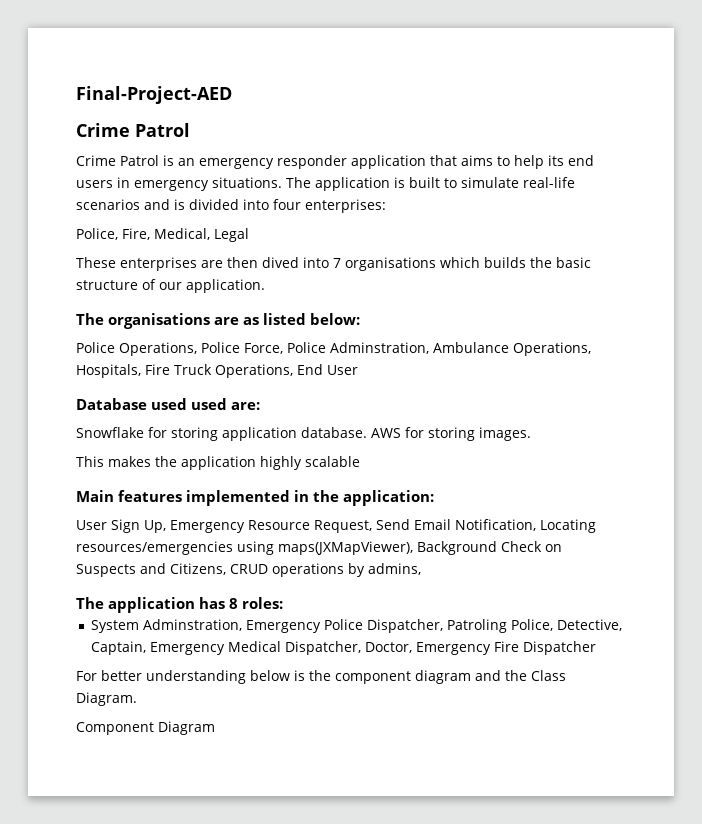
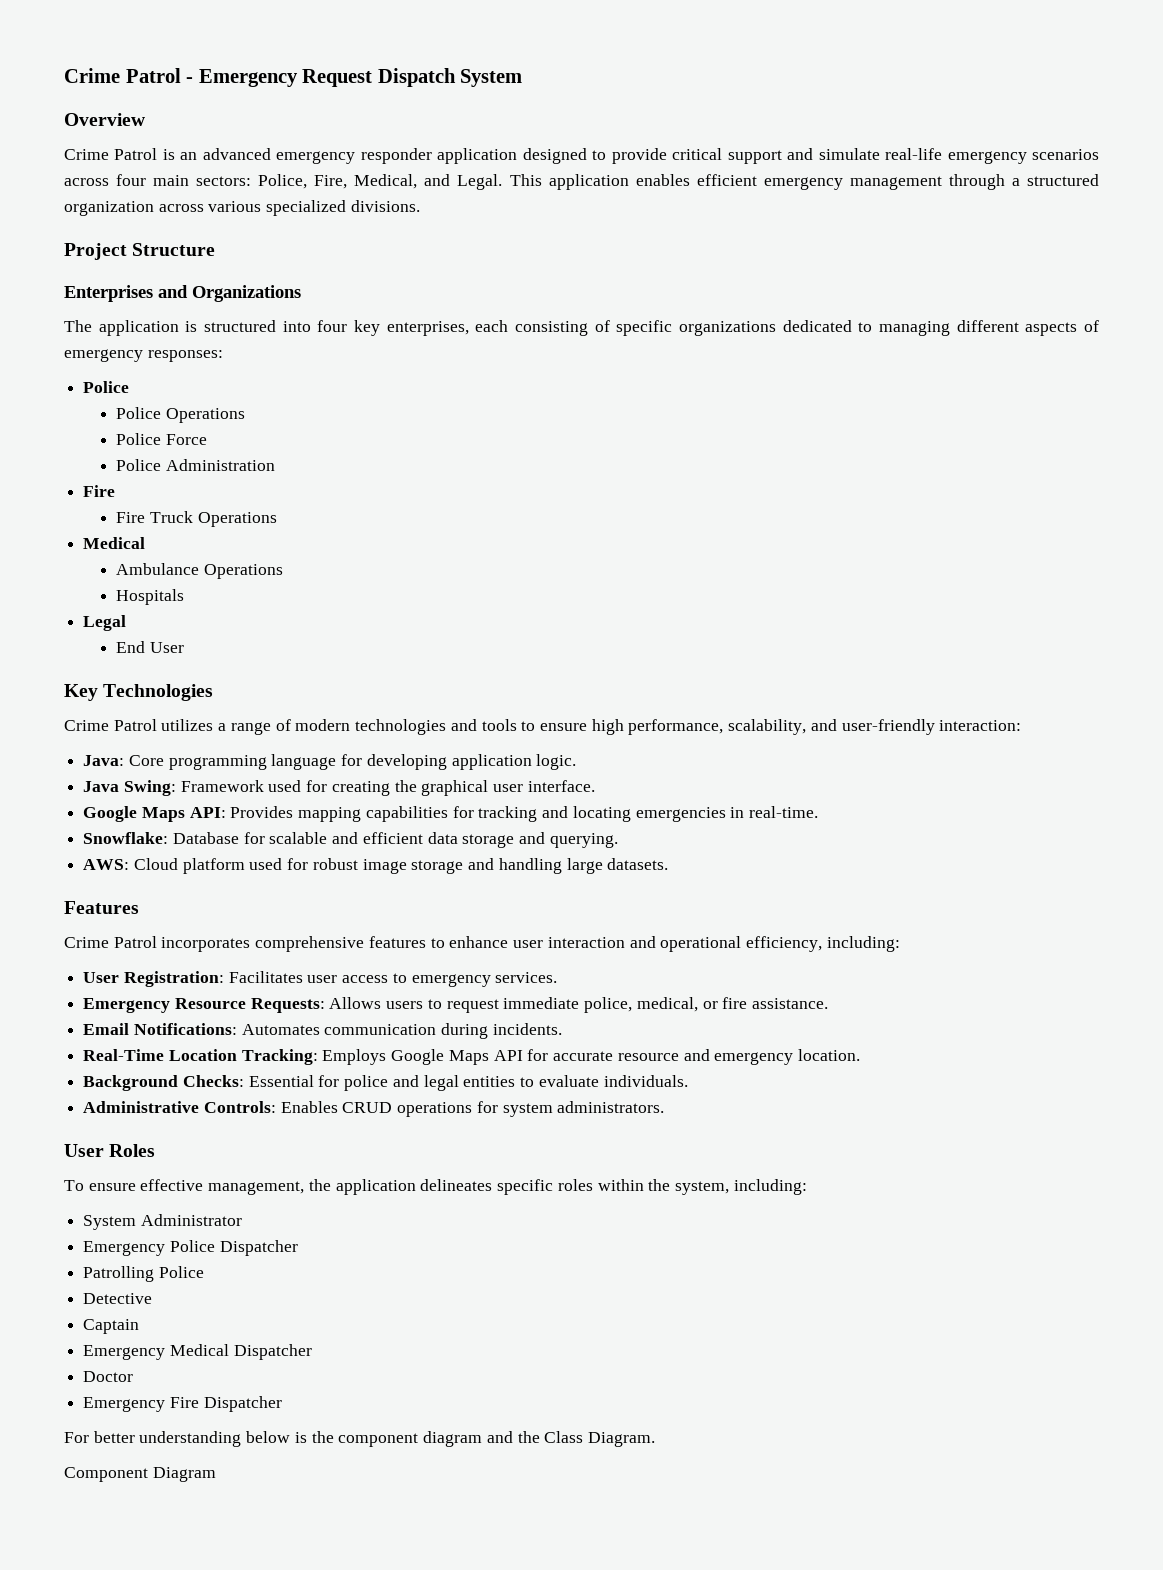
- Final-Project-AED
- Crime Patrol
+ Crime Patrol - Emergency Request Dispatch System
+ Overview
- Crime Patrol is an emergency responder application that aims to help its end users in emergency situations. The application is built to simulate real-life scenarios and is divided into four enterprises:
- Police, Fire, Medical, Legal
- These enterprises are then dived into 7 organisations which builds the basic structure of our application.
- The organisations are as listed below:
- Police Operations, Police Force, Police Adminstration, Ambulance Operations, Hospitals, Fire Truck Operations, End User
- Database used used are:
- Snowflake for storing application database. AWS for storing images.
- This makes the application highly scalable
- Main features implemented in the application:
- User Sign Up, Emergency Resource Request, Send Email Notification, Locating resources/emergencies using maps(JXMapViewer), Background Check on Suspects and Citizens, CRUD operations by admins,
- The application has 8 roles:
- System Adminstration, Emergency Police Dispatcher, Patroling Police, Detective, Captain, Emergency Medical Dispatcher, Doctor, Emergency Fire Dispatcher
+ Crime Patrol is an advanced emergency responder application designed to provide critical support and simulate real-life emergency scenarios across four main sectors: Police, Fire, Medical, and Legal. This application enables efficient emergency management through a structured organization across various specialized divisions.
+ Project Structure
+ Enterprises and Organizations
+ The application is structured into four key enterprises, each consisting of specific organizations dedicated to managing different aspects of emergency responses:
+ Police
+ Police Operations
+ Police Force
+ Police Administration
+ Fire
+ Fire Truck Operations
+ Medical
+ Ambulance Operations
+ Hospitals
+ Legal
+ End User
+ Key Technologies
+ Crime Patrol utilizes a range of modern technologies and tools to ensure high performance, scalability, and user-friendly interaction:
+ Java: Core programming language for developing application logic.
+ Java Swing: Framework used for creating the graphical user interface.
+ Google Maps API: Provides mapping capabilities for tracking and locating emergencies in real-time.
+ Snowflake: Database for scalable and efficient data storage and querying.
+ AWS: Cloud platform used for robust image storage and handling large datasets.
+ Features
+ Crime Patrol incorporates comprehensive features to enhance user interaction and operational efficiency, including:
+ User Registration: Facilitates user access to emergency services.
+ Emergency Resource Requests: Allows users to request immediate police, medical, or fire assistance.
+ Email Notifications: Automates communication during incidents.
+ Real-Time Location Tracking: Employs Google Maps API for accurate resource and emergency location.
+ Background Checks: Essential for police and legal entities to evaluate individuals.
+ Administrative Controls: Enables CRUD operations for system administrators.
+ User Roles
+ To ensure effective management, the application delineates specific roles within the system, including:
+ System Administrator
+ Emergency Police Dispatcher
+ Patrolling Police
+ Detective
+ Captain
+ Emergency Medical Dispatcher
+ Doctor
+ Emergency Fire Dispatcher

